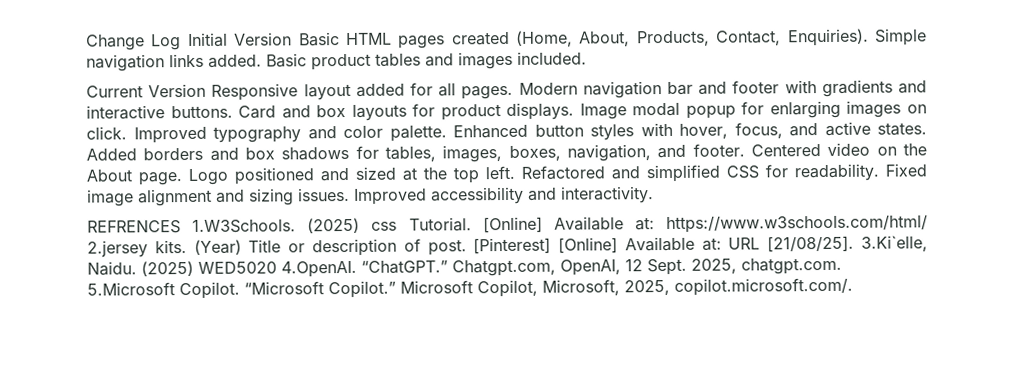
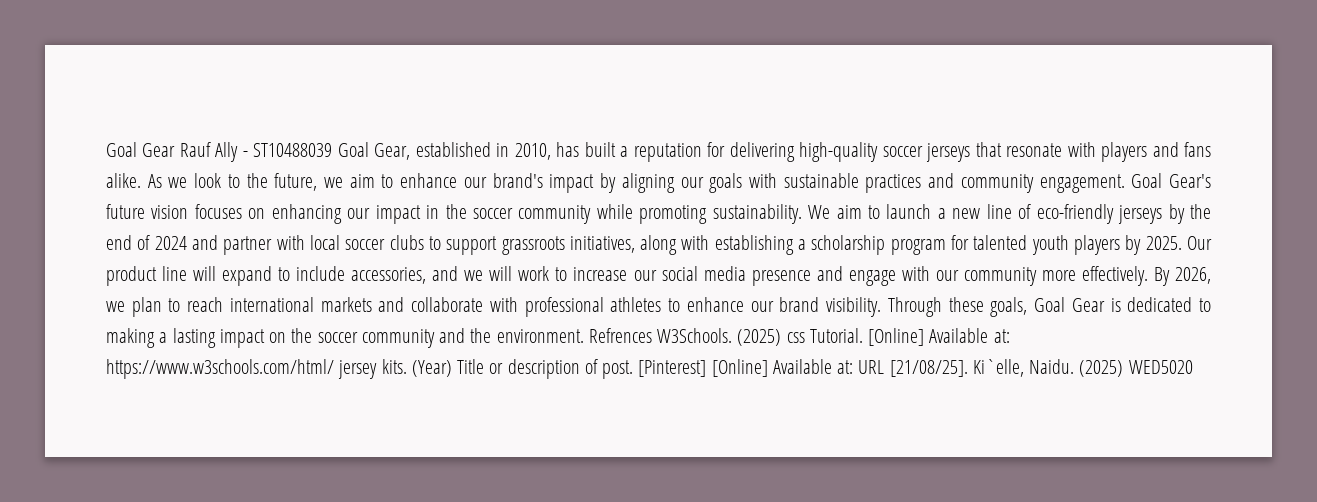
- Change Log Initial Version Basic HTML pages created (Home, About, Products, Contact, Enquiries). Simple navigation links added. Basic product tables and images included.
- Current Version Responsive layout added for all pages. Modern navigation bar and footer with gradients and interactive buttons. Card and box layouts for product displays. Image modal popup for enlarging images on click. Improved typography and color palette. Enhanced button styles with hover, focus, and active states. Added borders and box shadows for tables, images, boxes, navigation, and footer. Centered video on the About page. Logo positioned and sized at the top left. Refactored and simplified CSS for readability. Fixed image alignment and sizing issues. Improved accessibility and interactivity.
- REFRENCES 1.W3Schools. (2025) css Tutorial.
+ Goal Gear Rauf Ally - ST10488039 Goal Gear, established in 2010, has built a reputation for delivering high-quality soccer jerseys that resonate with players and fans alike. As we look to the future, we aim to enhance our brand's impact by aligning our goals with sustainable practices and community engagement. Goal Gear's future vision focuses on enhancing our impact in the soccer community while promoting sustainability. We aim to launch a new line of eco-friendly jerseys by the end of 2024 and partner with local soccer clubs to support grassroots initiatives, along with establishing a scholarship program for talented youth players by 2025. Our product line will expand to include accessories, and we will work to increase our social media presence and engage with our community more effectively. By 2026, we plan to reach international markets and collaborate with professional athletes to enhance our brand visibility. Through these goals, Goal Gear is dedicated to making a lasting impact on the soccer community and the environment. Refrences W3Schools. (2025) css Tutorial.
- [Online] Available at: https://www.w3schools.com/html/ 2.jersey kits.
+ [Online] Available at: https://www.w3schools.com/html/ jersey kits.
- 3.Ki`elle, Naidu.
+ Ki`elle, Naidu.
- (2025) WED5020 4.OpenAI. “ChatGPT.” Chatgpt.com, OpenAI, 12 Sept. 2025, chatgpt.com. 5.Microsoft Copilot. “Microsoft Copilot.” Microsoft Copilot, Microsoft, 2025, copilot.microsoft.com/.
+ (2025) WED5020

